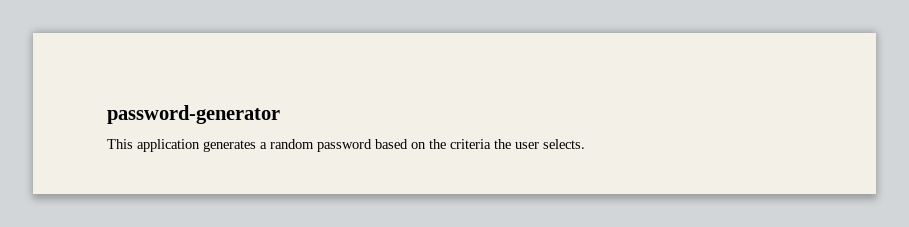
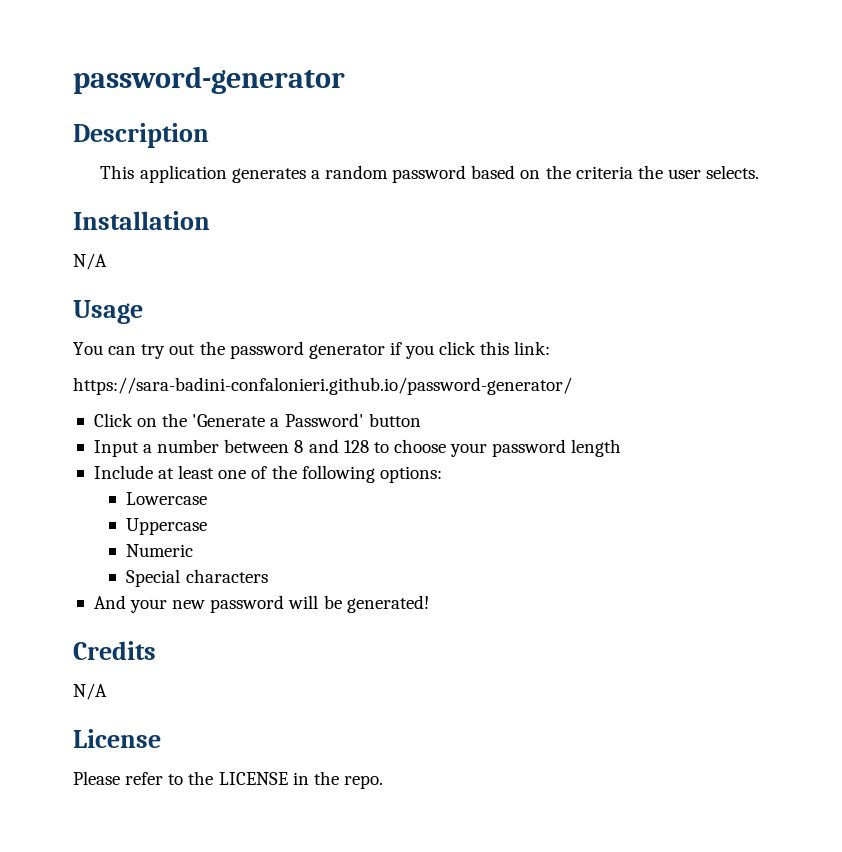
+ Description
+ Installation
+ N/A
+ Usage
+ You can try out the password generator if you click this link:
+ https://sara-badini-confalonieri.github.io/password-generator/
+ Click on the 'Generate a Password' button
+ Input a number between 8 and 128 to choose your password length
+ Include at least one of the following options:
+ Lowercase
+ Uppercase
+ Numeric
+ Special characters
+ And your new password will be generated!
+ Credits
+ N/A
+ License
+ Please refer to the LICENSE in the repo.

